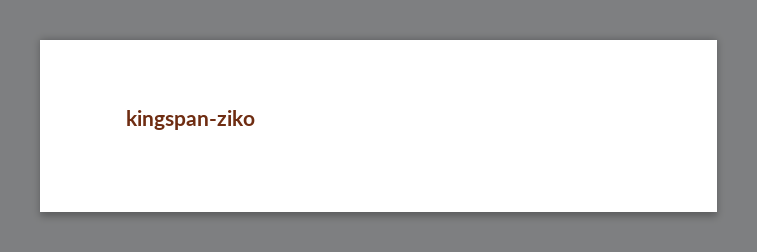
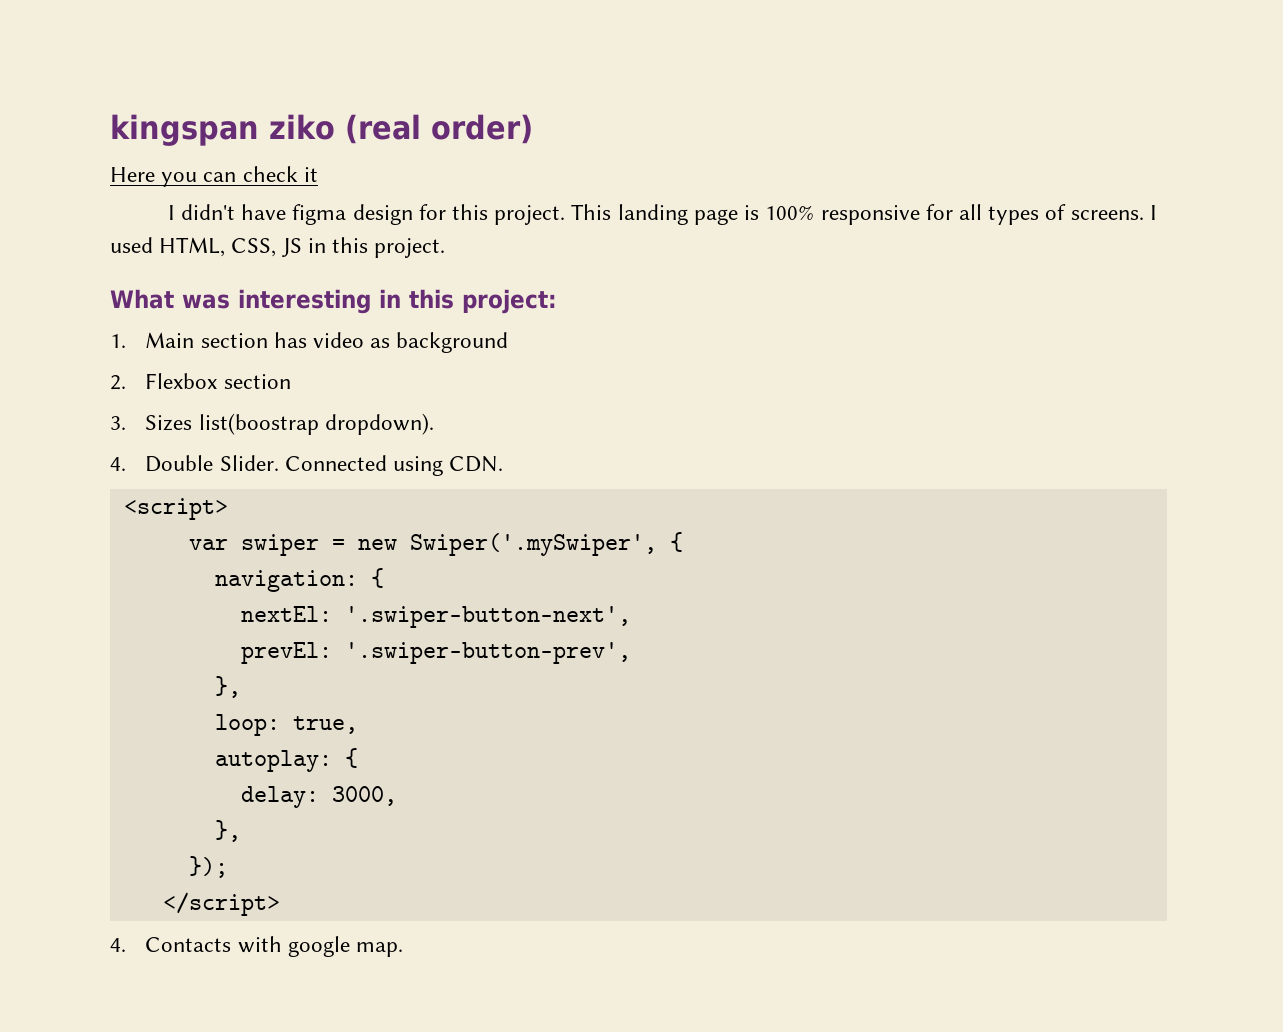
- kingspan-ziko
+ kingspan ziko (real order)
+ Here you can check it
+ I didn't have figma design for this project. This landing page is 100% responsive for all types of screens. I used HTML, CSS, JS in this project.
+ What was interesting in this project:
+ 1. Main section has video as background
+ 2. Flexbox section
+ 3. Sizes list(boostrap dropdown).
+ 4. Double Slider. Connected using CDN.
+ <script>
+ var swiper = new Swiper('.mySwiper', {
+ navigation: {
+ nextEl: '.swiper-button-next',
+ prevEl: '.swiper-button-prev',
+ },
+ loop: true,
+ autoplay: {
+ delay: 3000,
+ },
+ });
+ </script>
+ 4. Contacts with google map.

